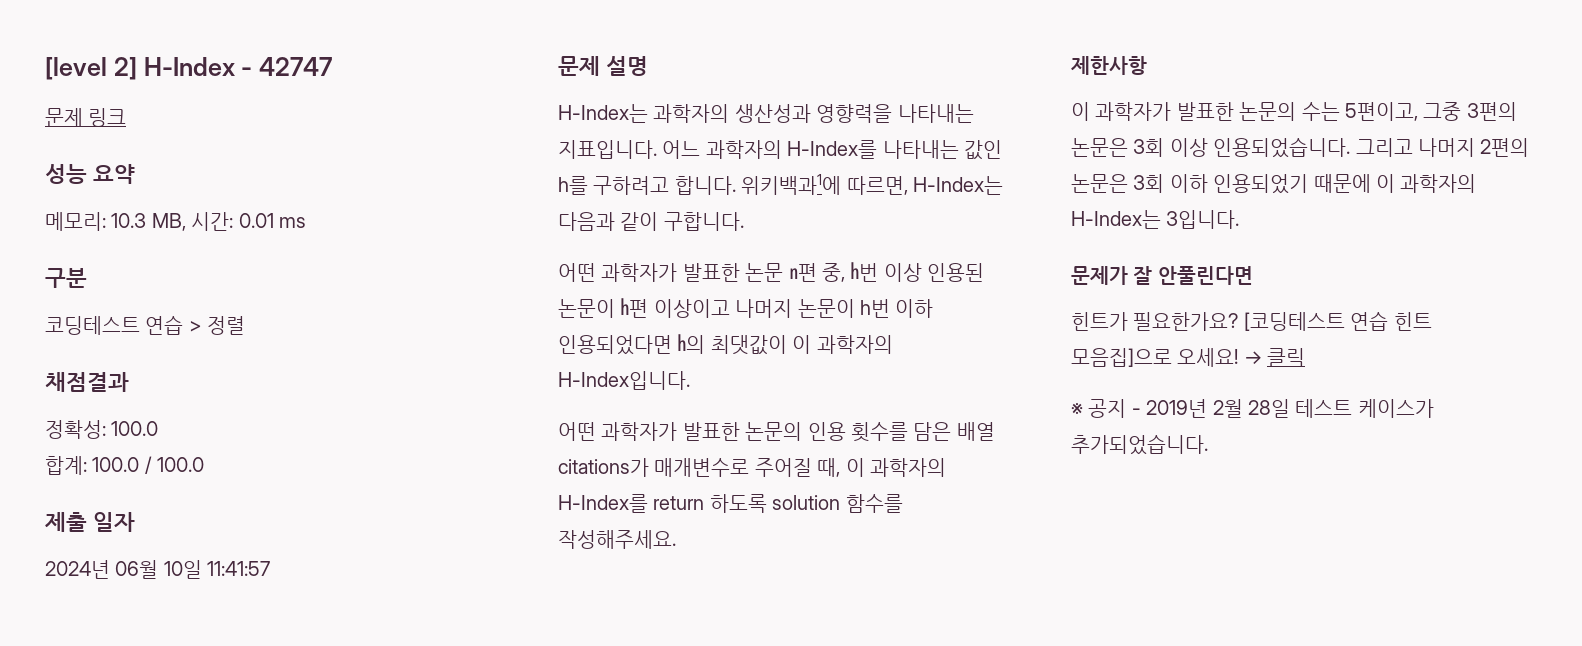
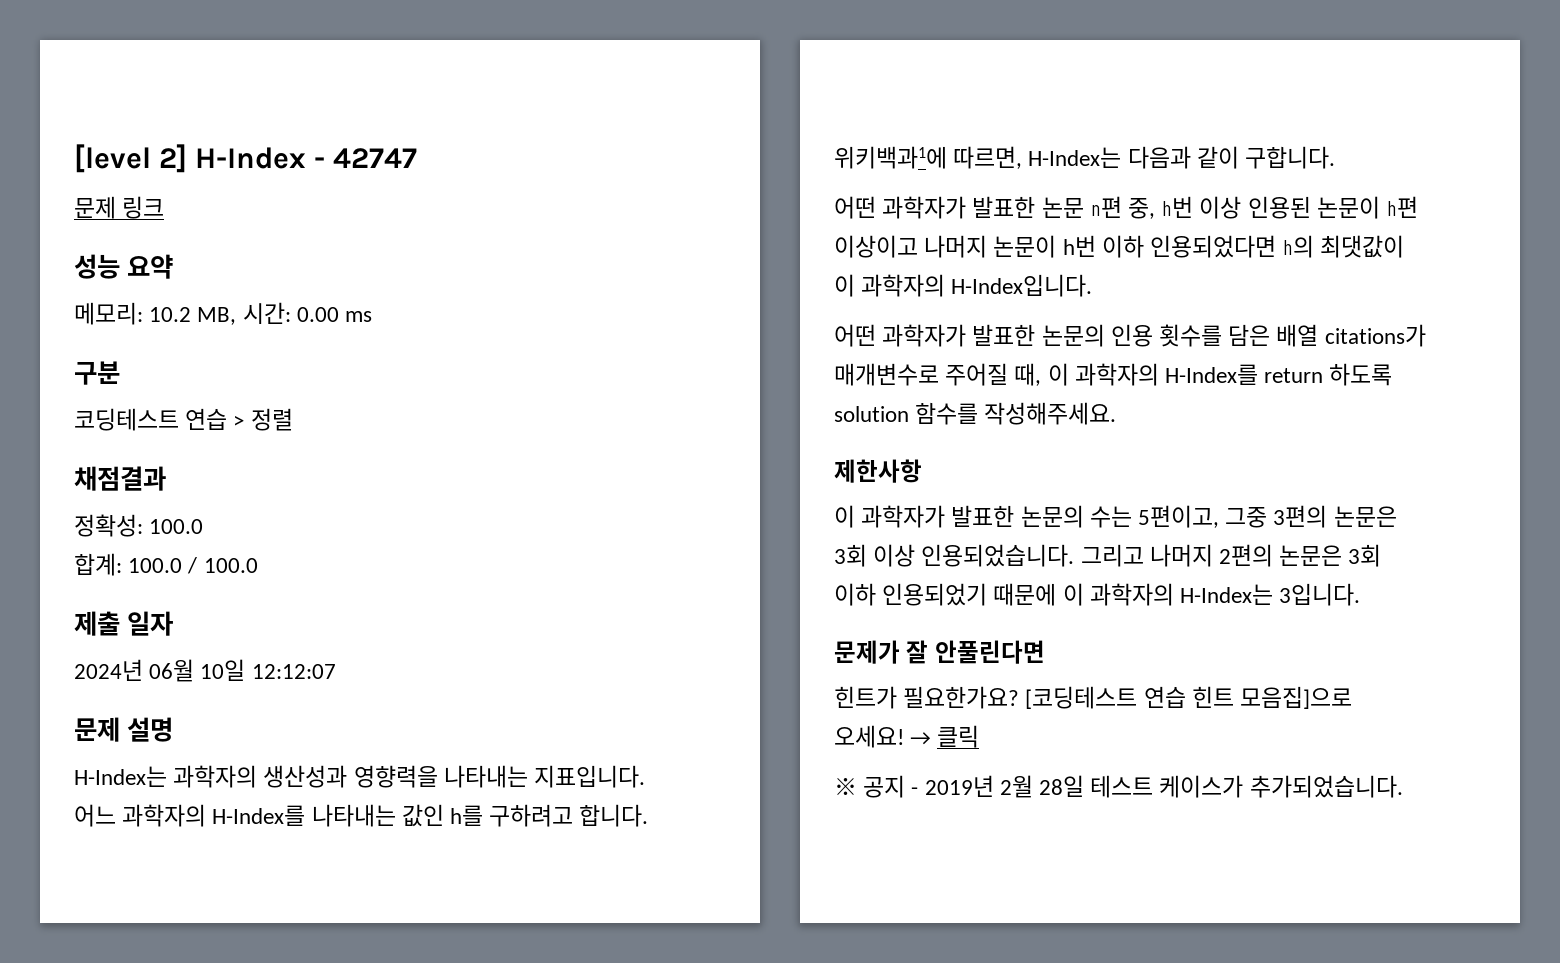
- 메모리: 10.3 MB, 시간: 0.01 ms
+ 메모리: 10.2 MB, 시간: 0.00 ms
- 2024년 06월 10일 11:41:57
+ 2024년 06월 10일 12:12:07

